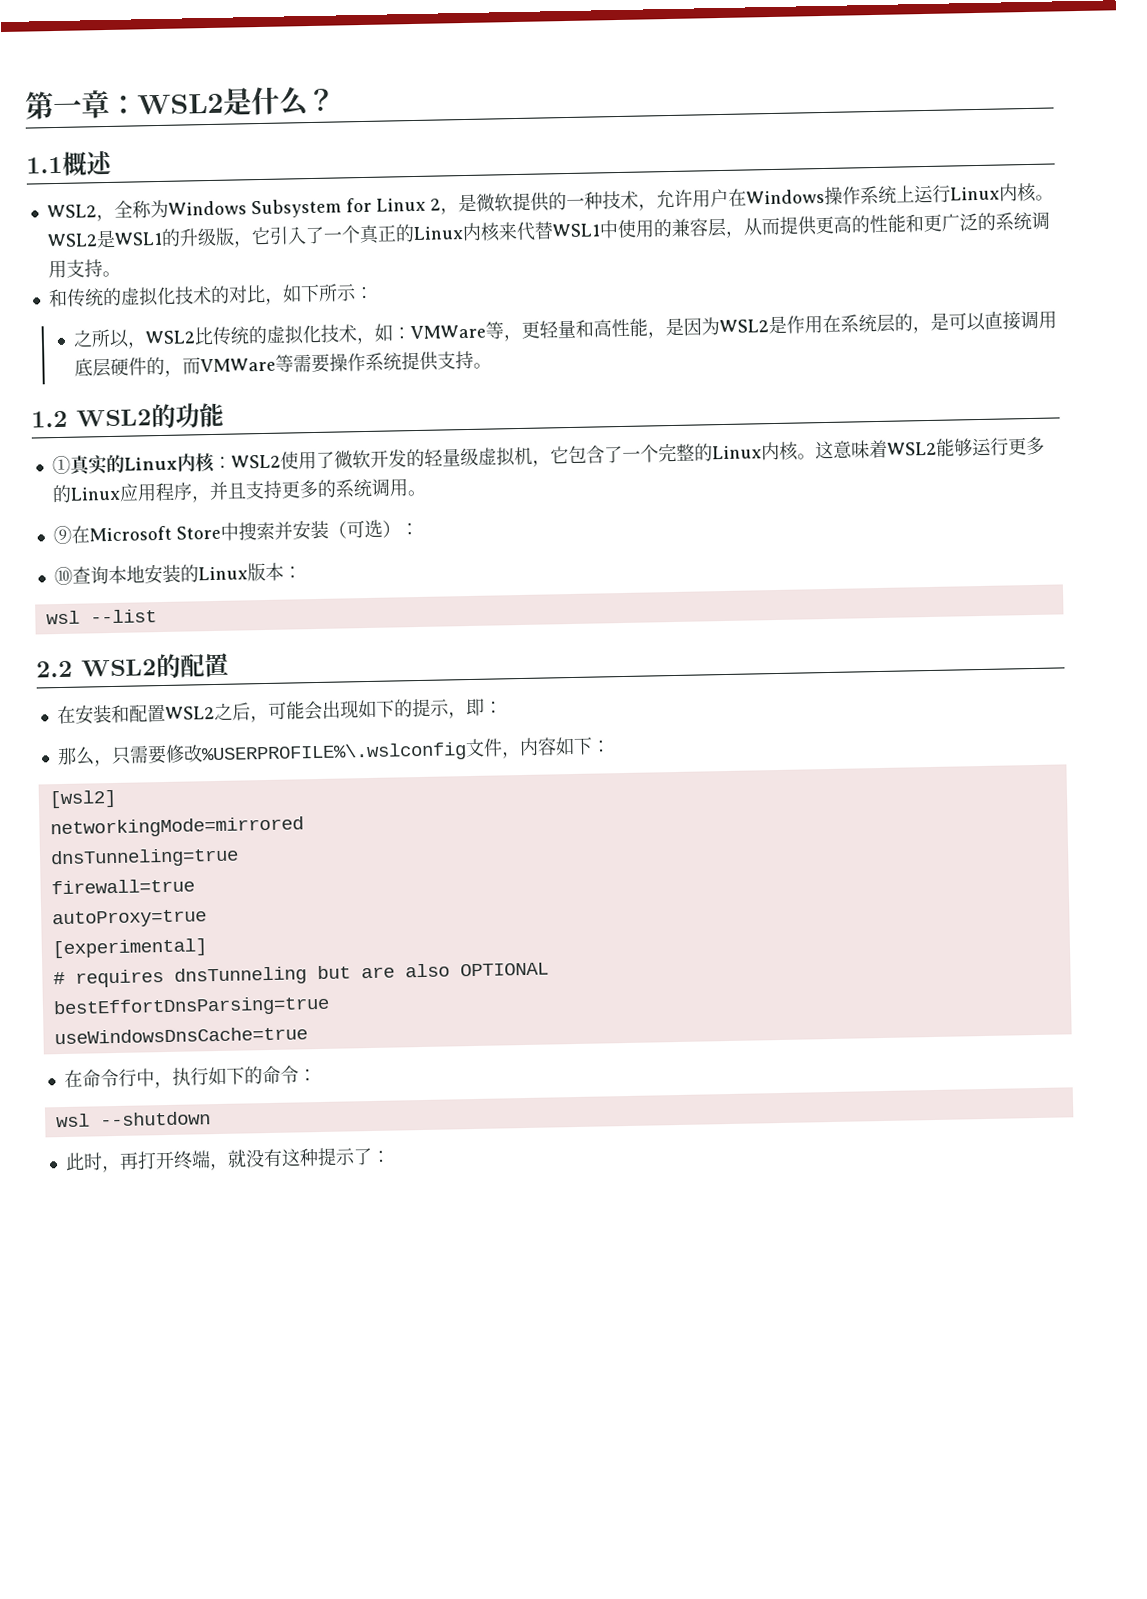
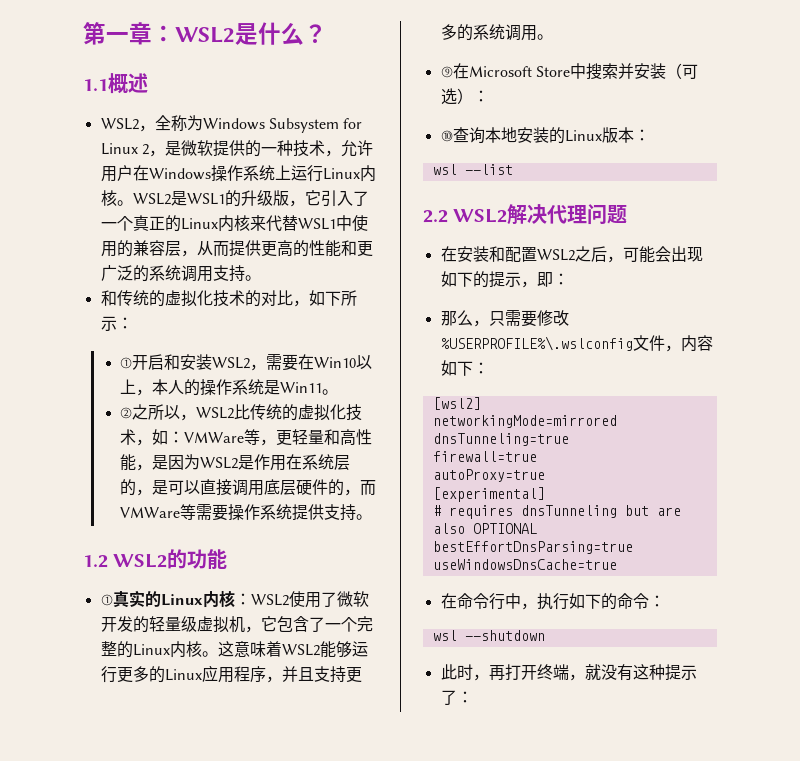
- 之所以，WSL2比传统的虚拟化技术，如：VMWare等，更轻量和高性能，是因为WSL2是作用在系统层的，是可以直接调用底层硬件的，而VMWare等需要操作系统提供支持。
+ ①开启和安装WSL2，需要在Win10以上，本人的操作系统是Win11。
+ ②之所以，WSL2比传统的虚拟化技术，如：VMWare等，更轻量和高性能，是因为WSL2是作用在系统层的，是可以直接调用底层硬件的，而VMWare等需要操作系统提供支持。
- 2.2 WSL2的配置
+ 2.2 WSL2解决代理问题

